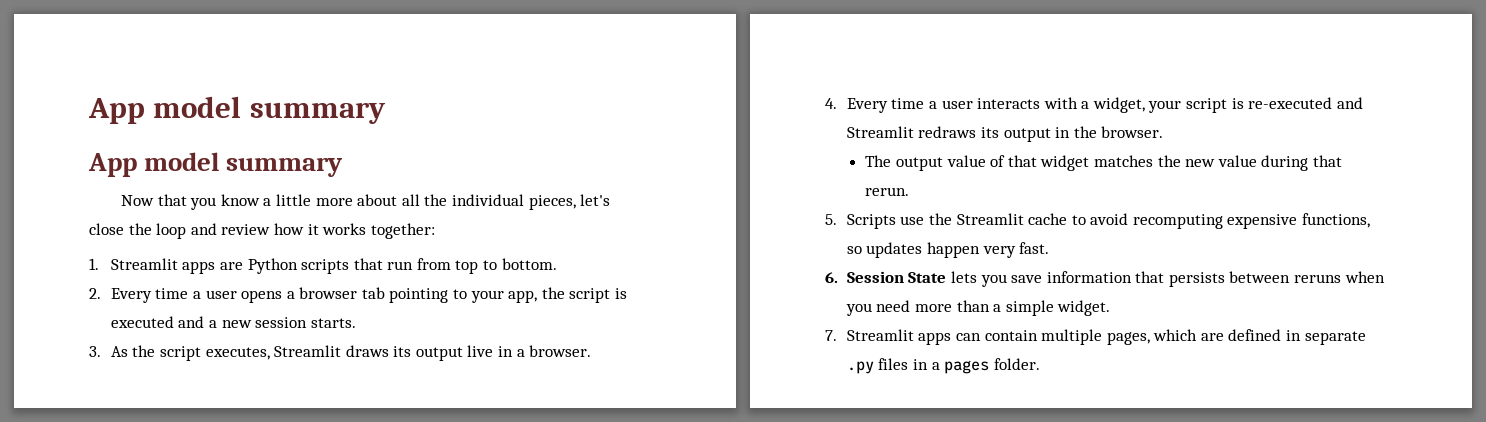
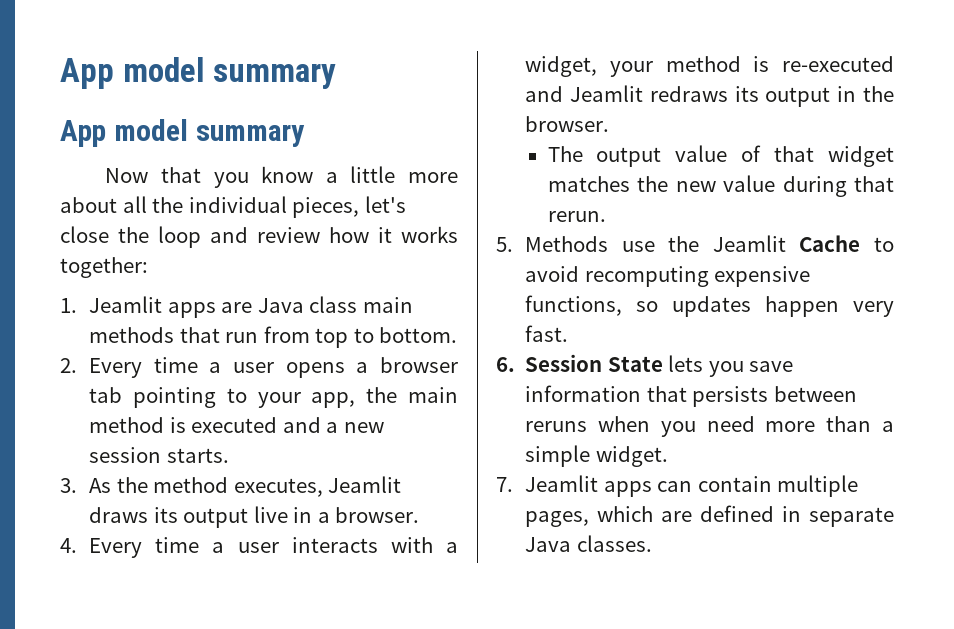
- 1. Streamlit apps are Python scripts that run from top to bottom.
+ 1. Jeamlit apps are Java class main methods that run from top to bottom.
- 2. Every time a user opens a browser tab pointing to your app, the script is executed and a new session starts.
+ 2. Every time a user opens a browser tab pointing to your app, the main method is executed and a new session starts.
- 3. As the script executes, Streamlit draws its output live in a browser.
+ 3. As the method executes, Jeamlit draws its output live in a browser.
- 4. Every time a user interacts with a widget, your script is re-executed and Streamlit redraws its output in the browser.
+ 4. Every time a user interacts with a widget, your method is re-executed and Jeamlit redraws its output in the browser.
- 5. Scripts use the Streamlit cache to avoid recomputing expensive functions, so updates happen very fast.
+ 5. Methods use the Jeamlit Cache to avoid recomputing expensive functions, so updates happen very fast.
- 7. Streamlit apps can contain multiple pages, which are defined in separate .py files in a pages folder.
+ 7. Jeamlit apps can contain multiple pages, which are defined in separate Java classes.

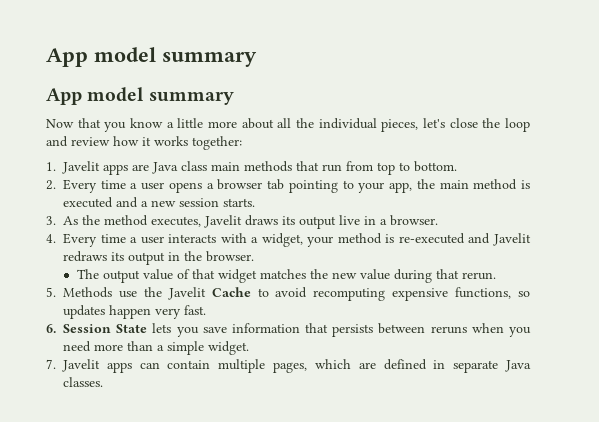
- 1. Jeamlit apps are Java class main methods that run from top to bottom.
+ 1. Javelit apps are Java class main methods that run from top to bottom.
- 3. As the method executes, Jeamlit draws its output live in a browser.
+ 3. As the method executes, Javelit draws its output live in a browser.
- 4. Every time a user interacts with a widget, your method is re-executed and Jeamlit redraws its output in the browser.
+ 4. Every time a user interacts with a widget, your method is re-executed and Javelit redraws its output in the browser.
- 5. Methods use the Jeamlit Cache to avoid recomputing expensive functions, so updates happen very fast.
+ 5. Methods use the Javelit Cache to avoid recomputing expensive functions, so updates happen very fast.
- 7. Jeamlit apps can contain multiple pages, which are defined in separate Java classes.
+ 7. Javelit apps can contain multiple pages, which are defined in separate Java classes.

